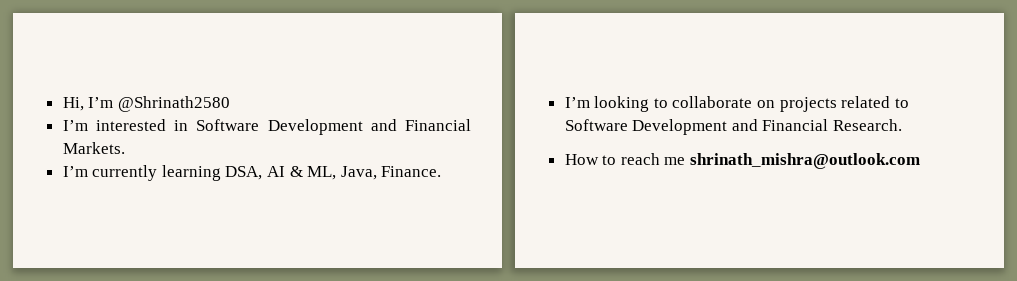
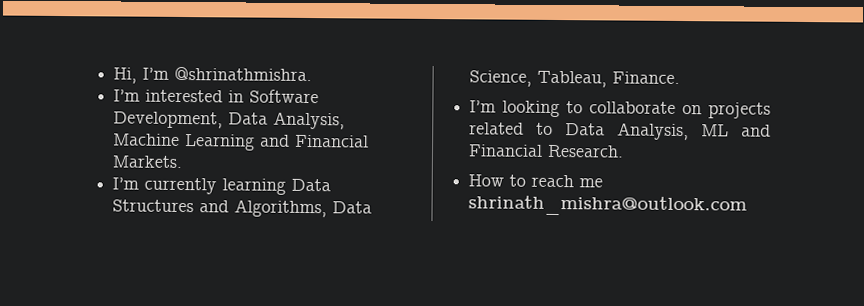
- Hi, I’m @Shrinath2580
+ Hi, I’m @shrinathmishra.
- I’m interested in Software Development and Financial Markets.
+ I’m interested in Software Development, Data Analysis, Machine Learning and Financial Markets.
- I’m currently learning DSA, AI & ML, Java, Finance.
+ I’m currently learning Data Structures and Algorithms, Data Science, Tableau, Finance.
- I’m looking to collaborate on projects related to Software Development and Financial Research.
+ I’m looking to collaborate on projects related to Data Analysis, ML and Financial Research.

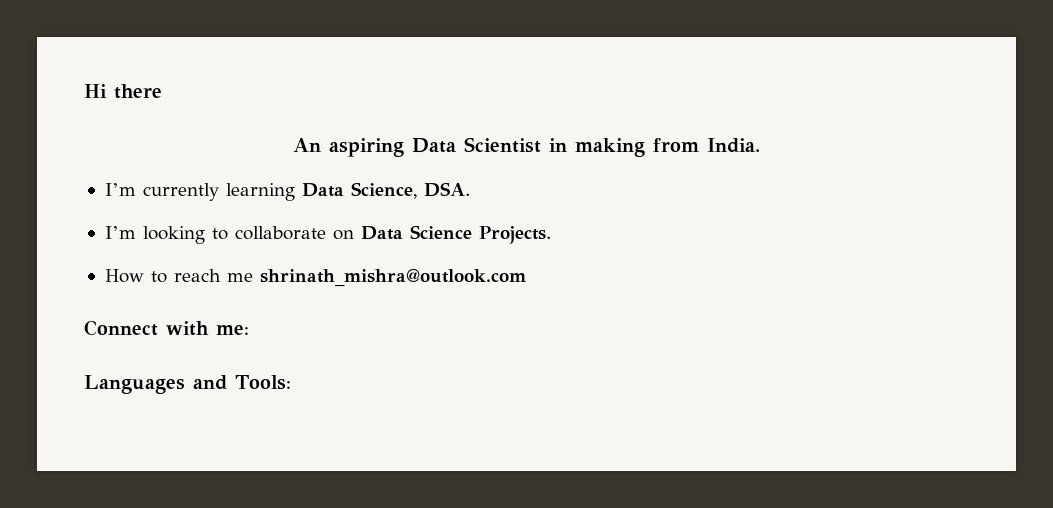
- Hi, I’m @shrinathmishra.
- I’m interested in Software Development, Data Analysis, Machine Learning and Financial Markets.
- I’m currently learning Data Structures and Algorithms, Data Science, Tableau, Finance.
+ Hi there
+ An aspiring Data Scientist in making from India.
+ I’m currently learning Data Science, DSA.
- I’m looking to collaborate on projects related to Data Analysis, ML and Financial Research.
+ I’m looking to collaborate on Data Science Projects.
+ Connect with me:
+ Languages and Tools:

